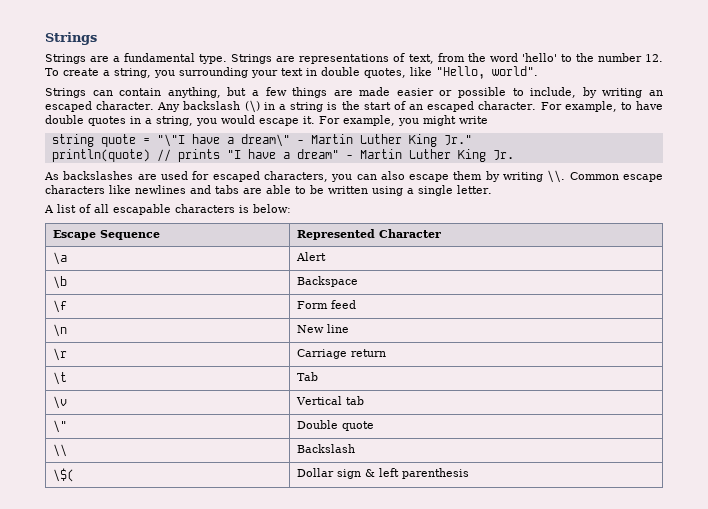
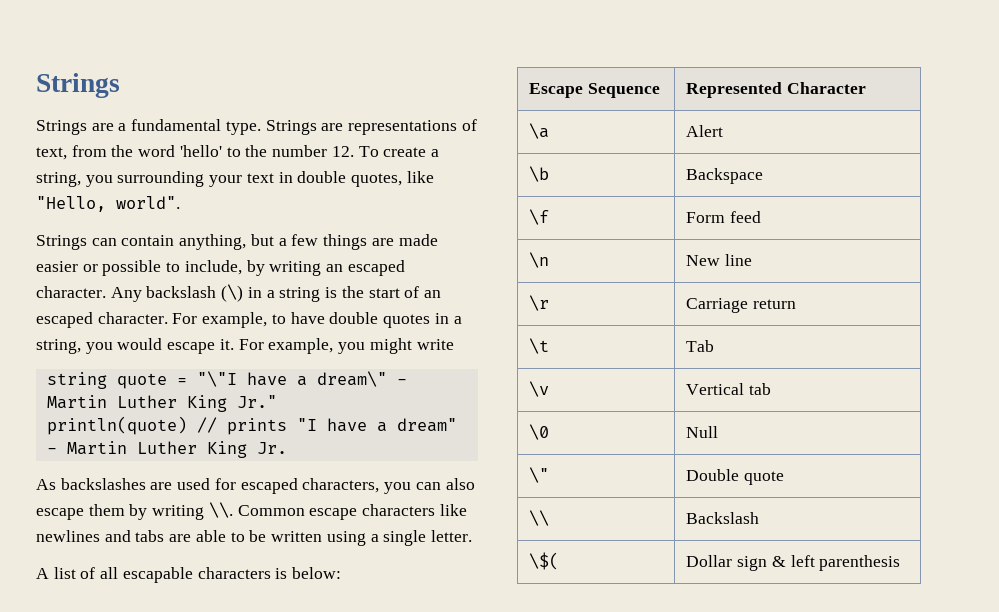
+ \0 | Null

